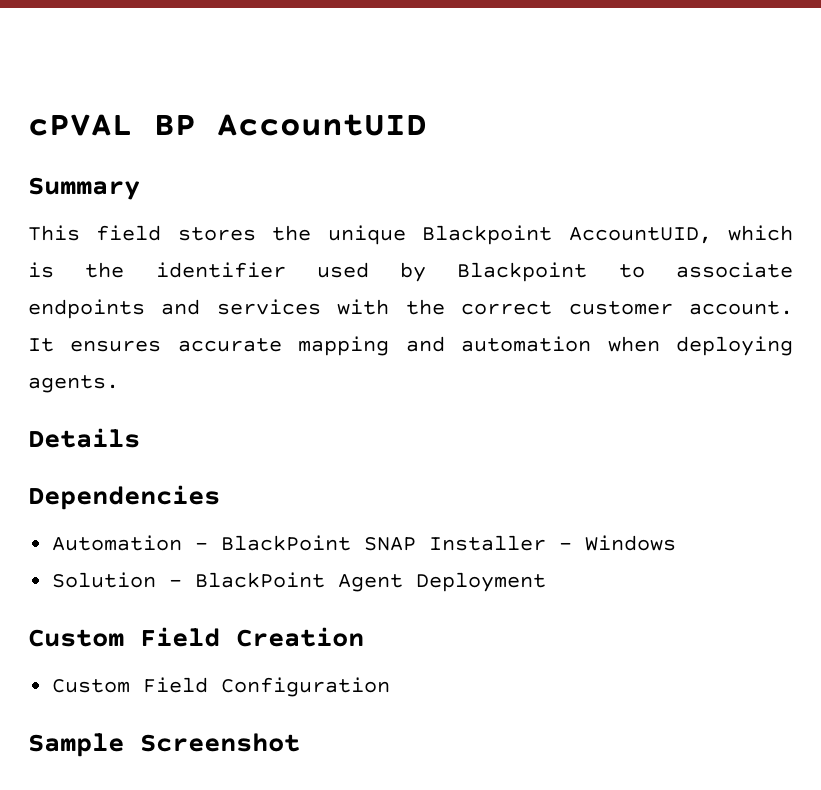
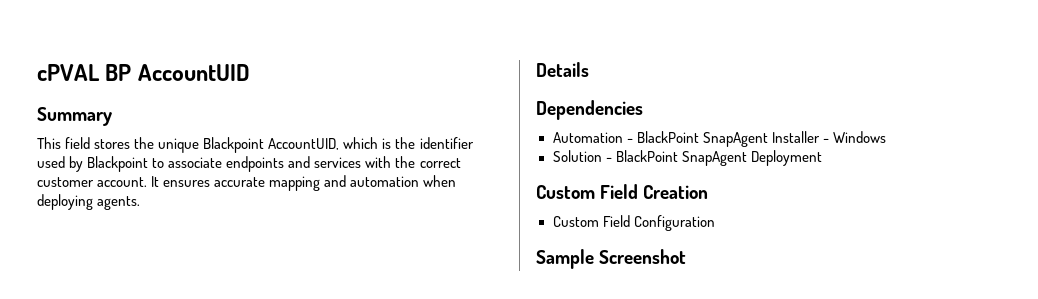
- Automation - BlackPoint SNAP Installer - Windows
+ Automation - BlackPoint SnapAgent Installer - Windows
- Solution - BlackPoint Agent Deployment
+ Solution - BlackPoint SnapAgent Deployment

